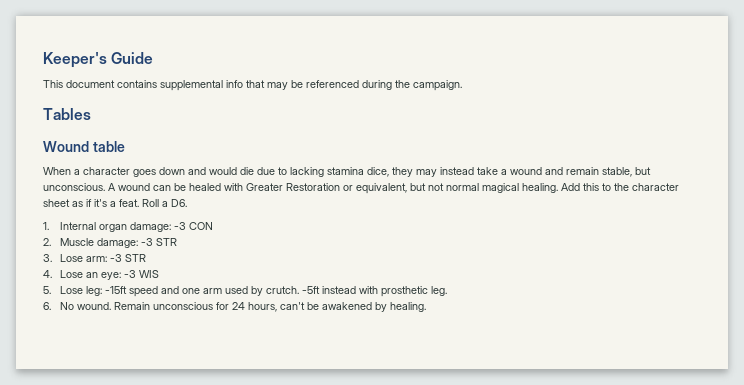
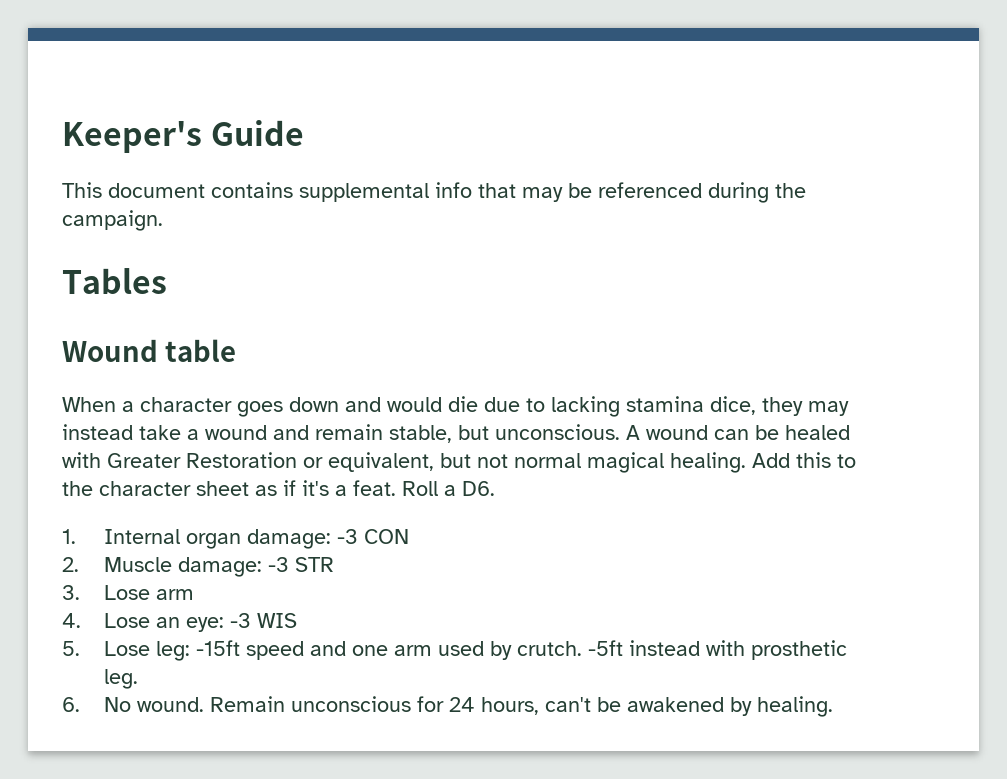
- 3. Lose arm: -3 STR
+ 3. Lose arm

